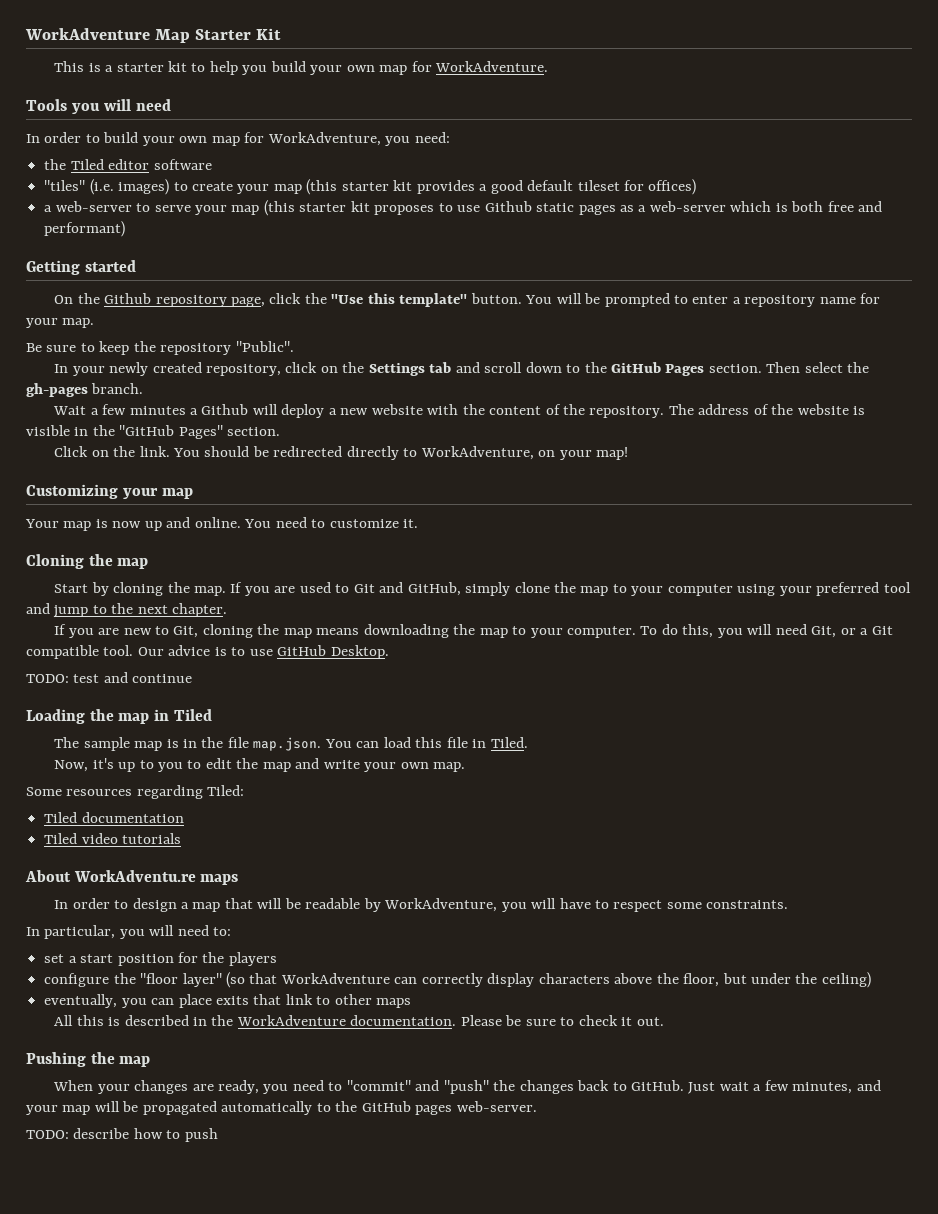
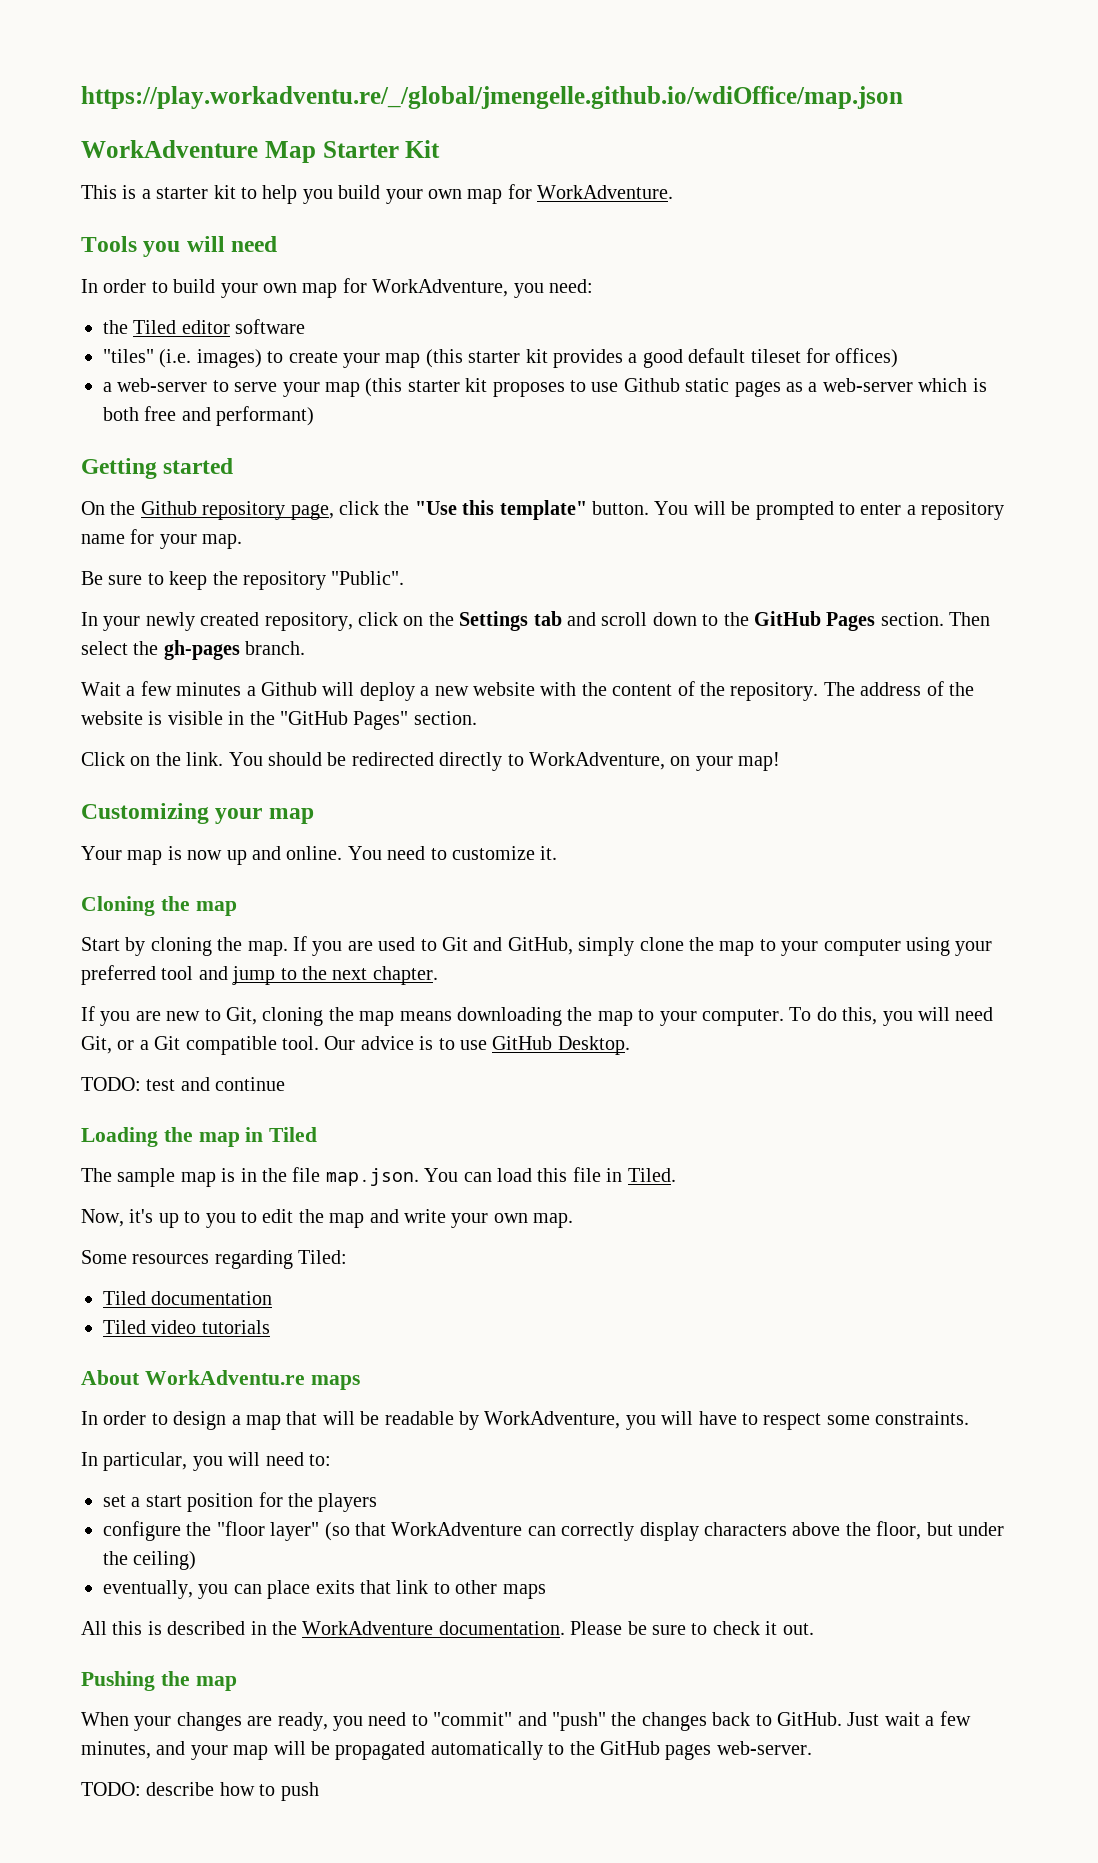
+ https://play.workadventu.re/_/global/jmengelle.github.io/wdiOffice/map.json

